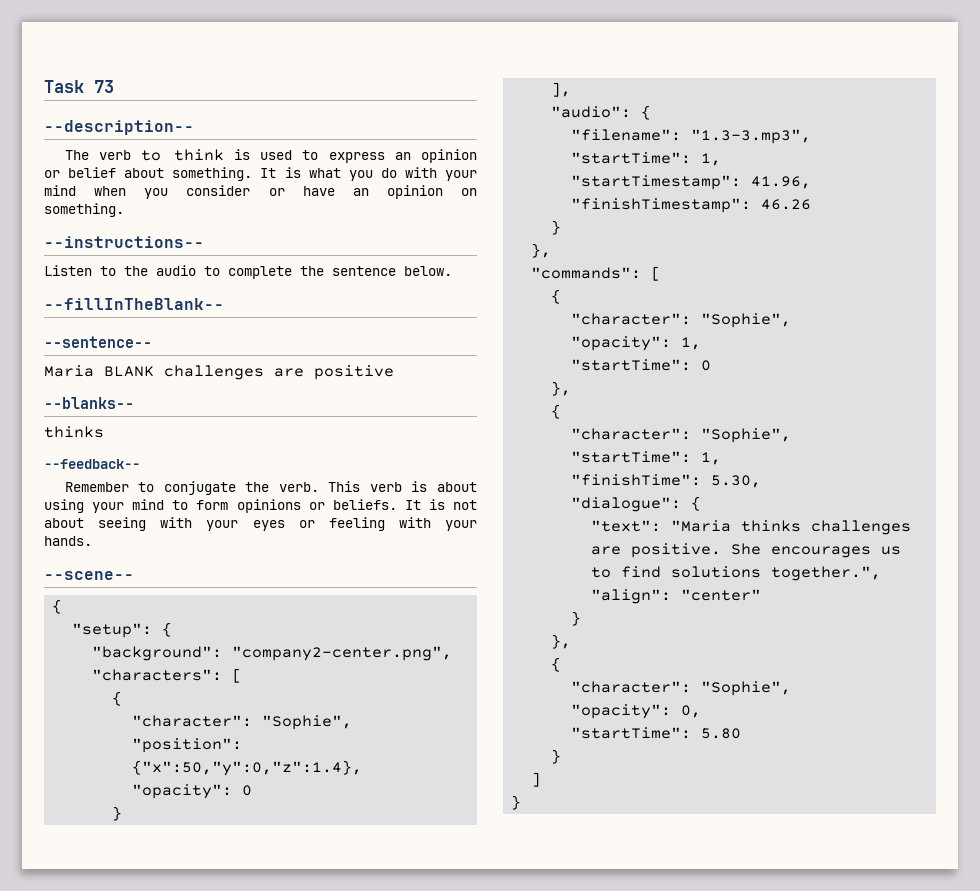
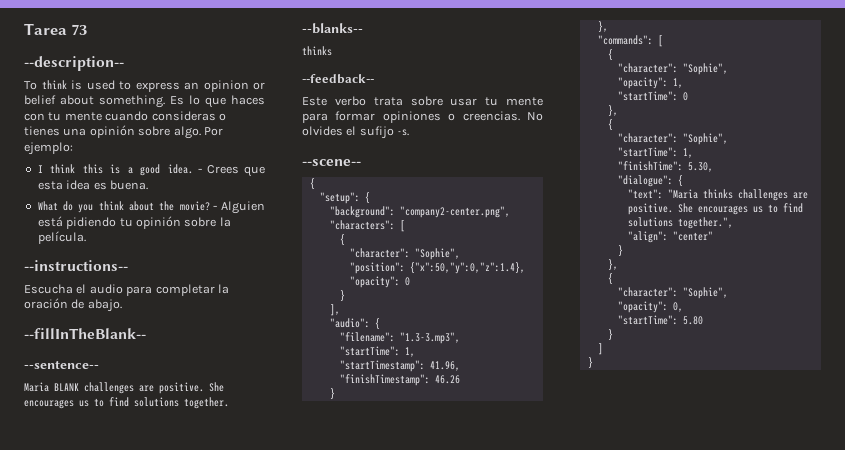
- Task 73
+ Tarea 73
- The verb to think is used to express an opinion or belief about something.
+ To think is used to express an opinion or belief about something.
- It is what you do with your mind when you consider or have an opinion on something.
+ Es lo que haces con tu mente cuando consideras o tienes una opinión sobre algo. Por ejemplo:
+ I think this is a good idea. - Crees que esta idea es buena.
+ What do you think about the movie? - Alguien está pidiendo tu opinión sobre la película.
  --instructions--
- Listen to the audio to complete the sentence below.
+ Escucha el audio para completar la oración de abajo.
- Maria BLANK challenges are positive
+ Maria BLANK challenges are positive. She encourages us to find solutions together.
  --blanks--
  thinks
  --feedback--
- Remember to conjugate the verb. This verb is about using your mind to form opinions or beliefs. It is not about seeing with your eyes or feeling with your hands.
+ Este verbo trata sobre usar tu mente para formar opiniones o creencias. No olvides el sufijo -s.

